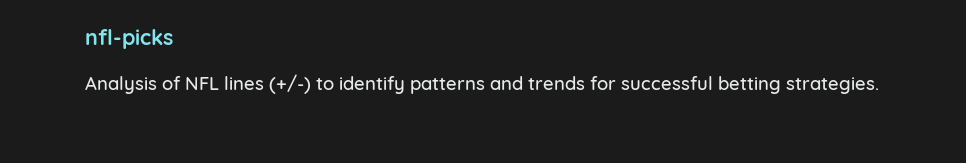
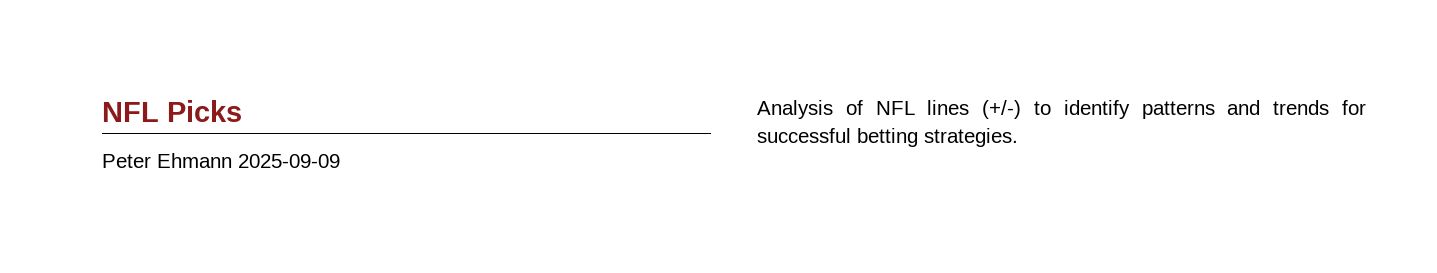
- nfl-picks
+ NFL Picks
+ Peter Ehmann 2025-09-09

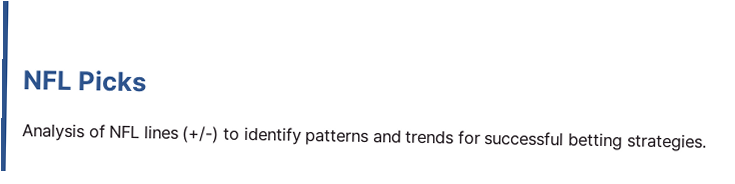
- Peter Ehmann 2025-09-09

